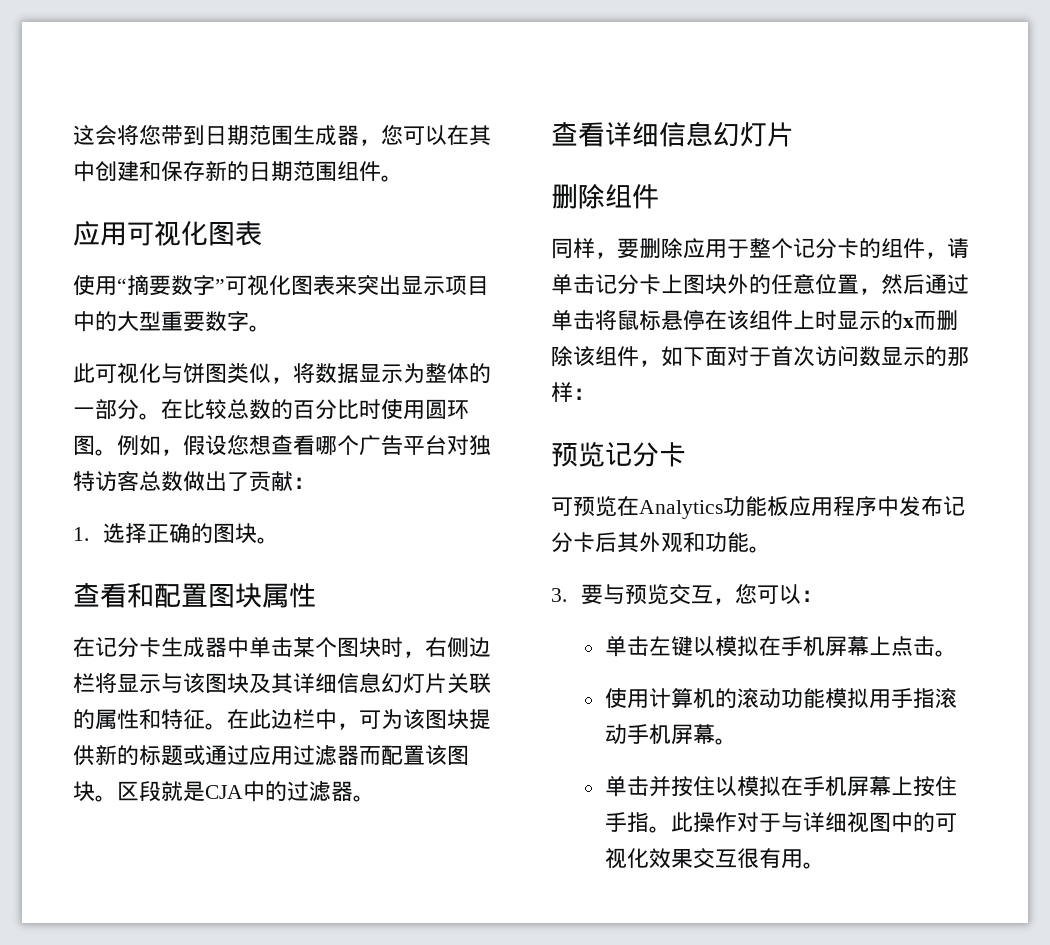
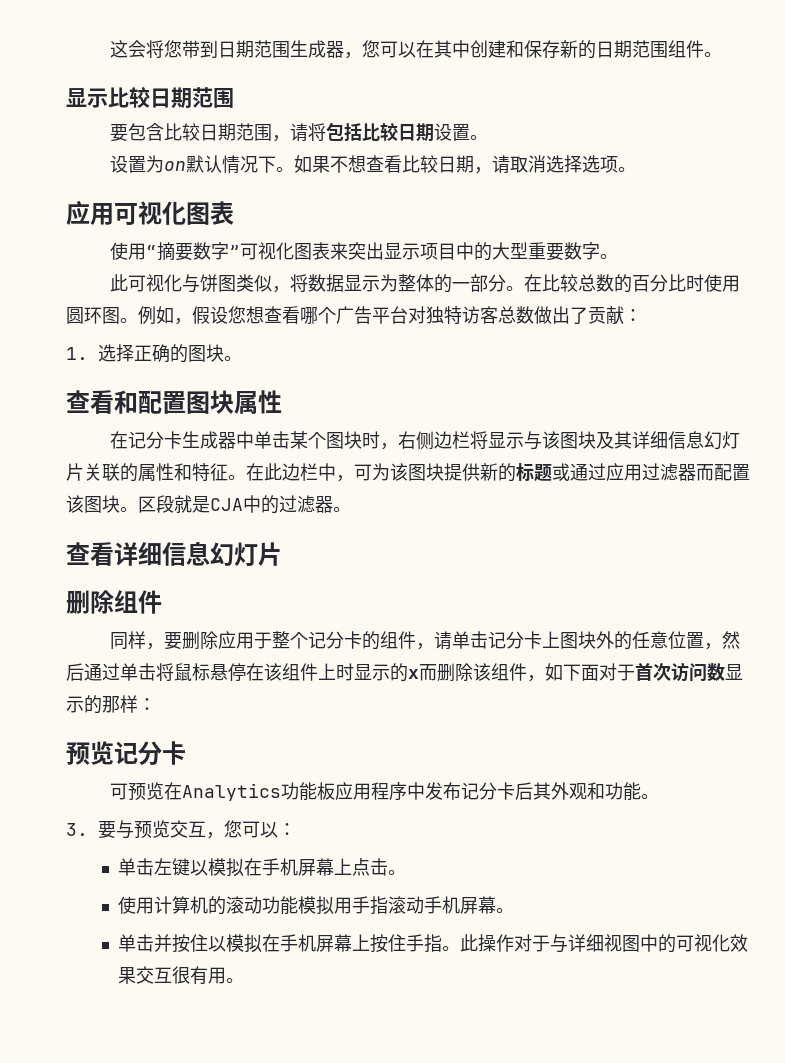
+ 显示比较日期范围
+ 要包含比较日期范围，请将包括比较日期设置。
+ 设置为on默认情况下。如果不想查看比较日期，请取消选择选项。

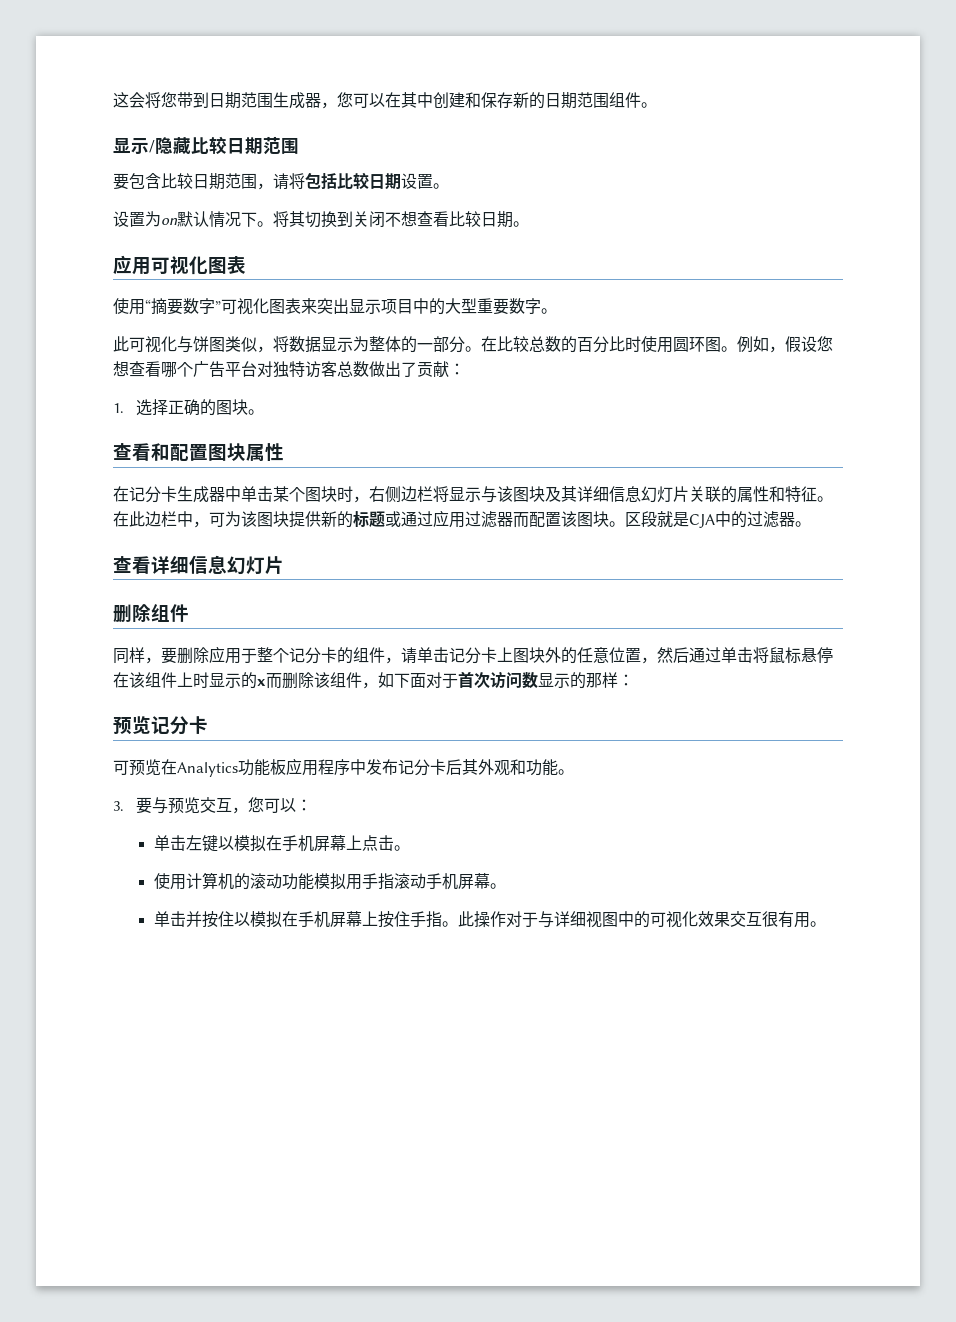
- 显示比较日期范围
+ 显示/隐藏比较日期范围
- 如果不想查看比较日期，请取消选择选项。
+ 将其切换到关闭不想查看比较日期。

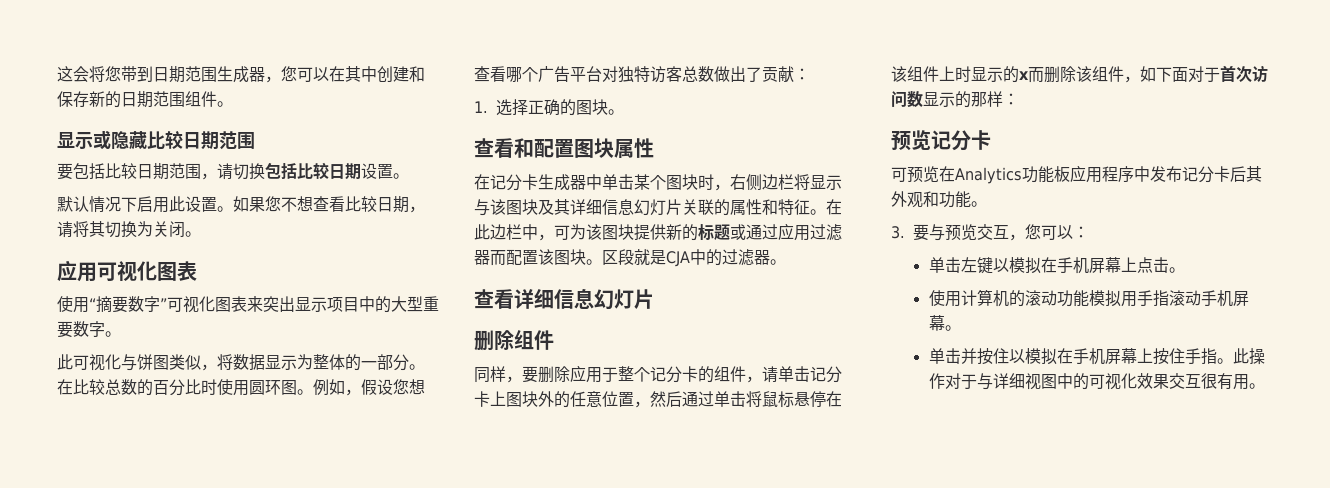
- 显示/隐藏比较日期范围
+ 显示或隐藏比较日期范围
- 要包含比较日期范围，请将包括比较日期设置。
+ 要包括比较日期范围，请切换包括比较日期设置。
- 设置为on默认情况下。将其切换到关闭不想查看比较日期。
+ 默认情况下启用此设置。如果您不想查看比较日期，请将其切换为关闭。

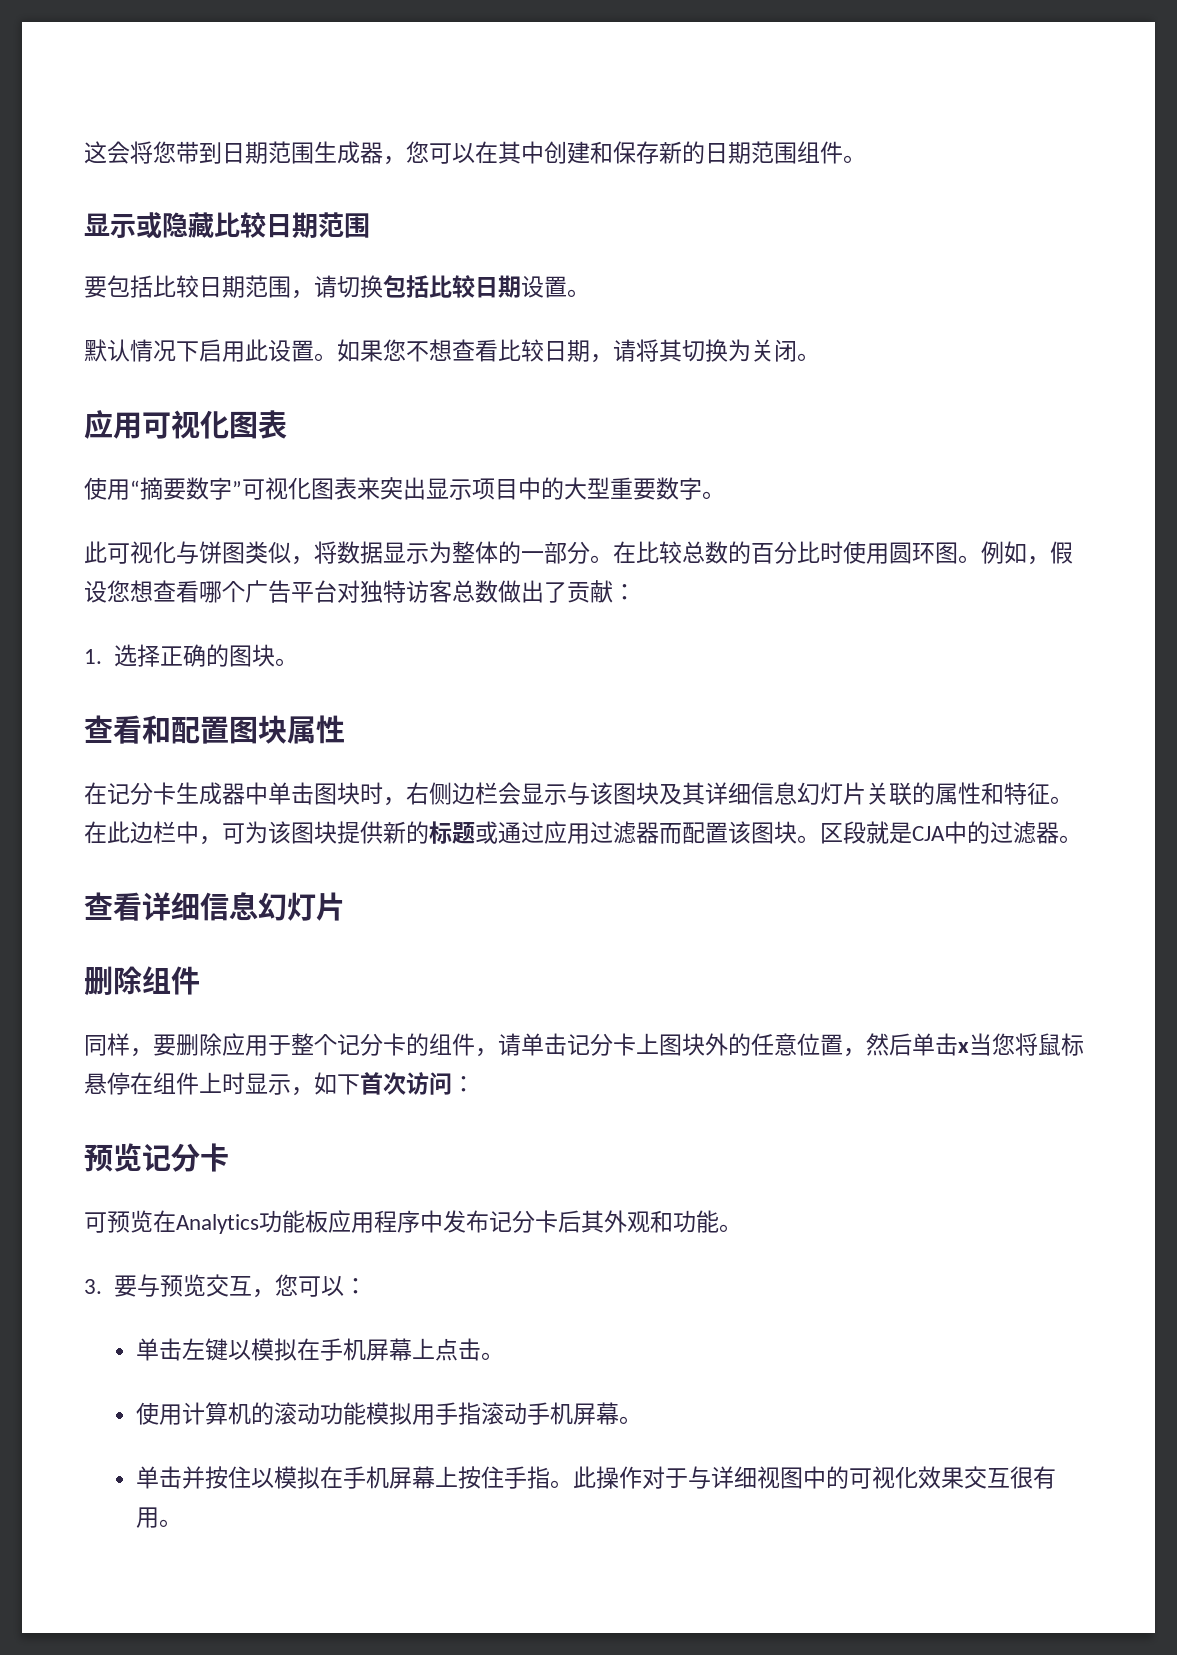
- 在记分卡生成器中单击某个图块时，右侧边栏将显示与该图块及其详细信息幻灯片关联的属性和特征。
+ 在记分卡生成器中单击图块时，右侧边栏会显示与该图块及其详细信息幻灯片关联的属性和特征。
- 同样，要删除应用于整个记分卡的组件，请单击记分卡上图块外的任意位置，然后通过单击将鼠标悬停在该组件上时显示的x而删除该组件，如下面对于首次访问数显示的那样：
+ 同样，要删除应用于整个记分卡的组件，请单击记分卡上图块外的任意位置，然后单击x当您将鼠标悬停在组件上时显示，如下首次访问：

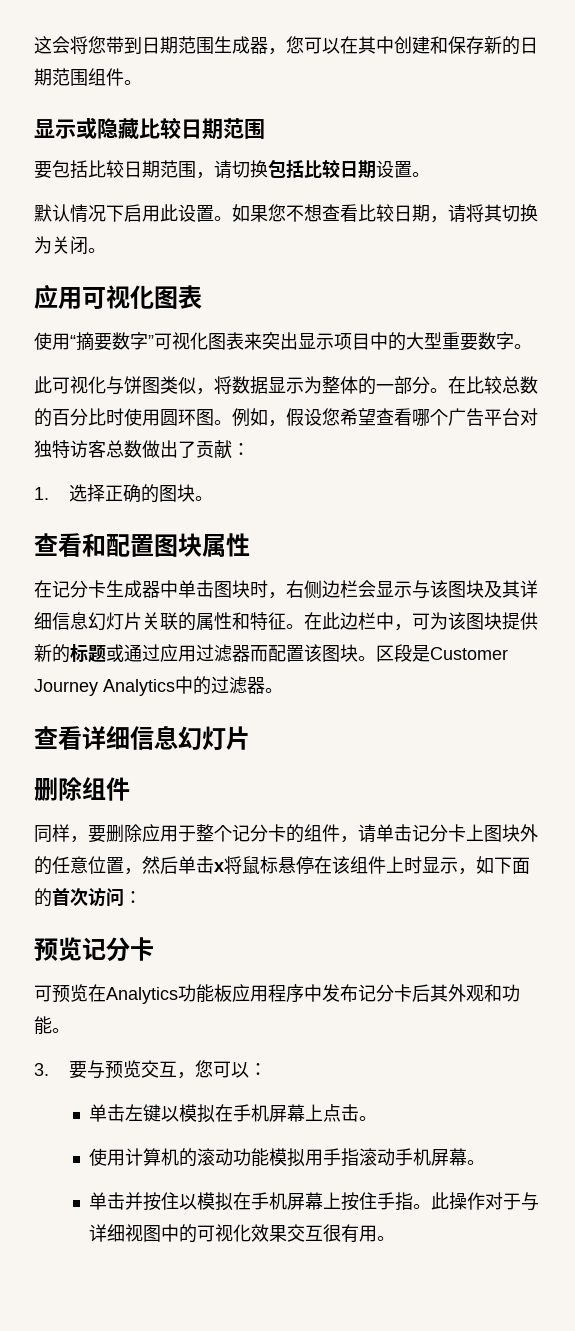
- 例如，假设您想查看哪个广告平台对独特访客总数做出了贡献：
+ 例如，假设您希望查看哪个广告平台对独特访客总数做出了贡献：
- 区段就是CJA中的过滤器。
+ 区段是Customer Journey Analytics中的过滤器。
- 同样，要删除应用于整个记分卡的组件，请单击记分卡上图块外的任意位置，然后单击x当您将鼠标悬停在组件上时显示，如下首次访问：
+ 同样，要删除应用于整个记分卡的组件，请单击记分卡上图块外的任意位置，然后单击x将鼠标悬停在该组件上时显示，如下面的首次访问：

